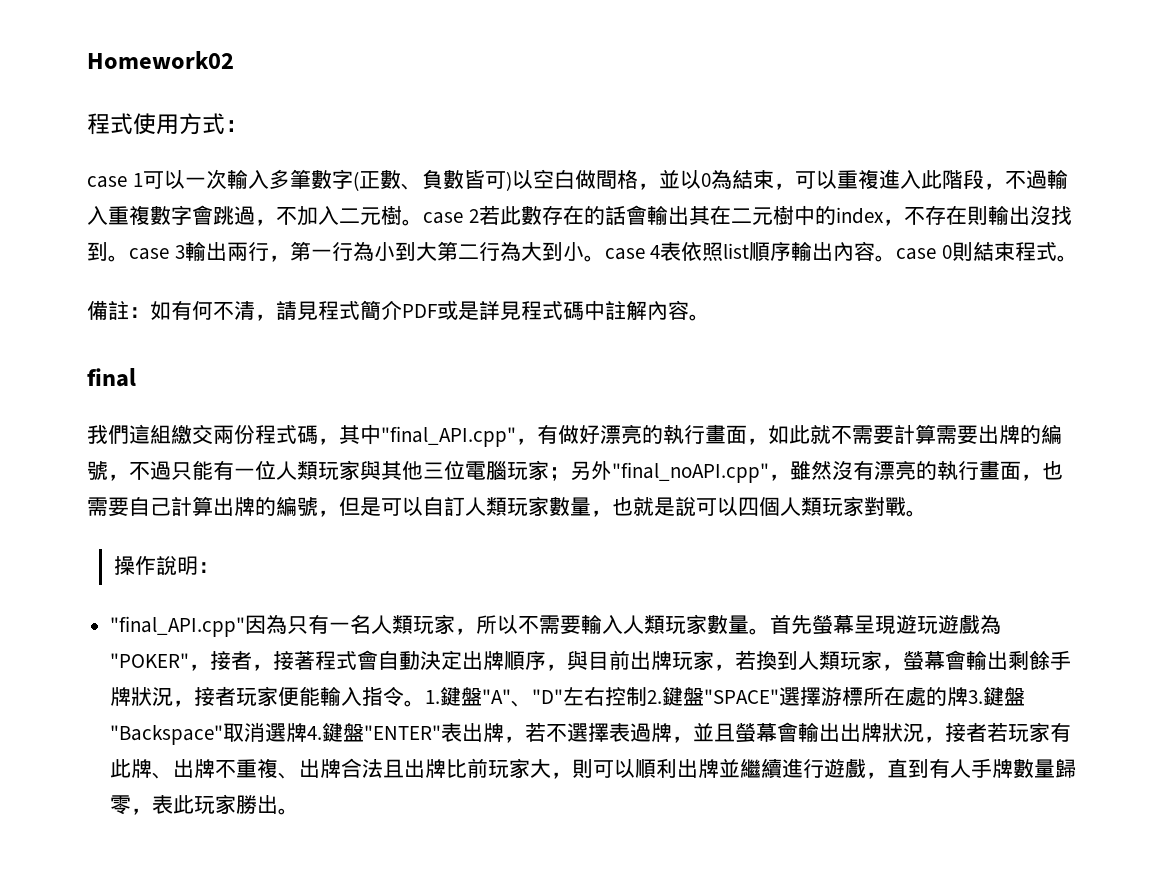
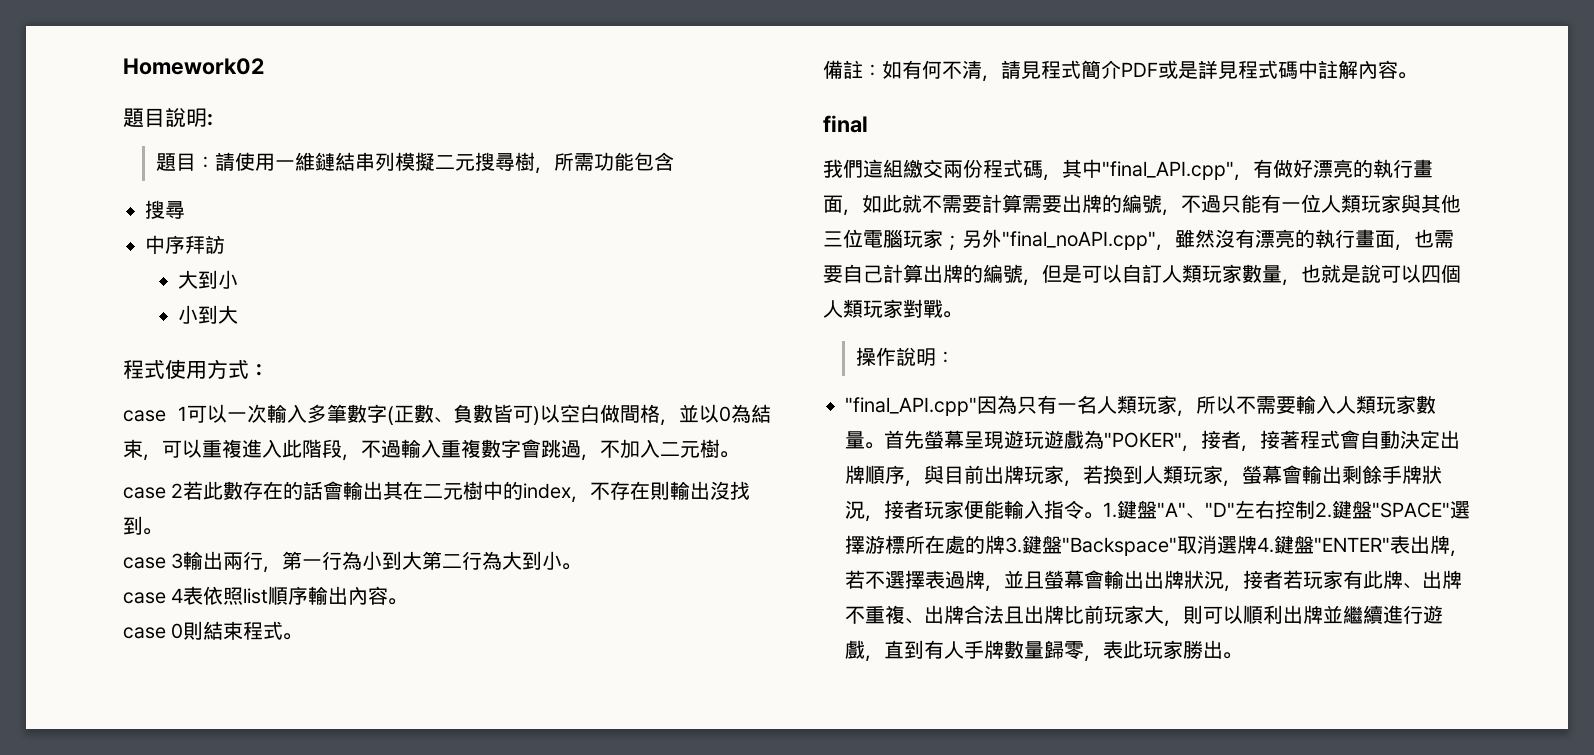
+ 題目說明:
+ 題目：請使用一維鏈結串列模擬二元搜尋樹，所需功能包含
+ 搜尋
+ 中序拜訪
+ 大到小
+ 小到大
- case 1可以一次輸入多筆數字(正數、負數皆可)以空白做間格，並以0為結束，可以重複進入此階段，不過輸入重複數字會跳過，不加入二元樹。case 2若此數存在的話會輸出其在二元樹中的index，不存在則輸出沒找到。case 3輸出兩行，第一行為小到大第二行為大到小。case 4表依照list順序輸出內容。case 0則結束程式。
+ case 1可以一次輸入多筆數字(正數、負數皆可)以空白做間格，並以0為結束，可以重複進入此階段，不過輸入重複數字會跳過，不加入二元樹。
+ case 2若此數存在的話會輸出其在二元樹中的index，不存在則輸出沒找到。
+ case 3輸出兩行，第一行為小到大第二行為大到小。
+ case 4表依照list順序輸出內容。
+ case 0則結束程式。

